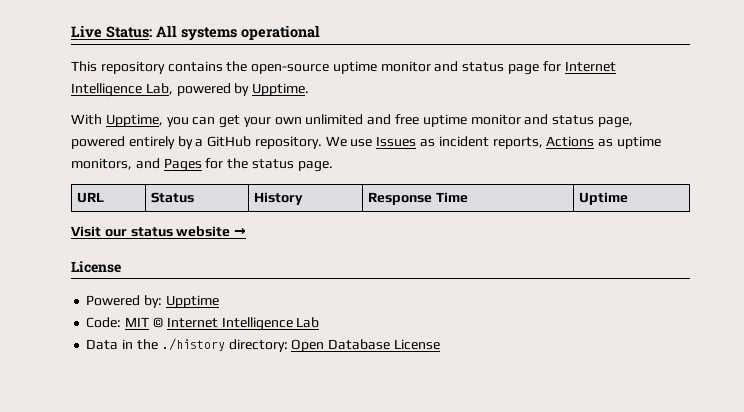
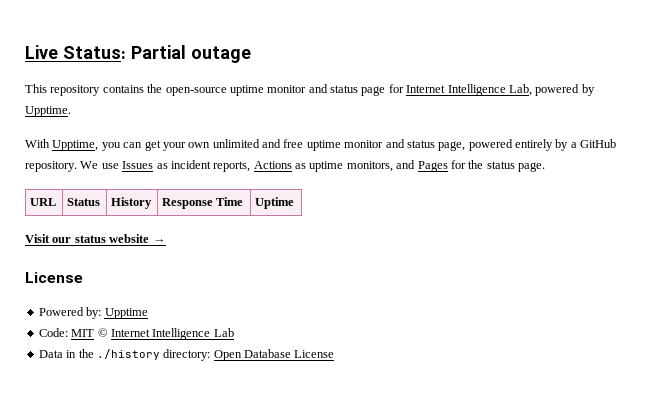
- Live Status: All systems operational
+ Live Status: Partial outage

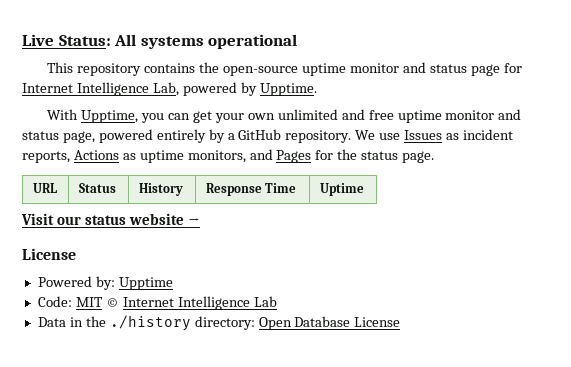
- Live Status: Partial outage
+ Live Status: All systems operational

